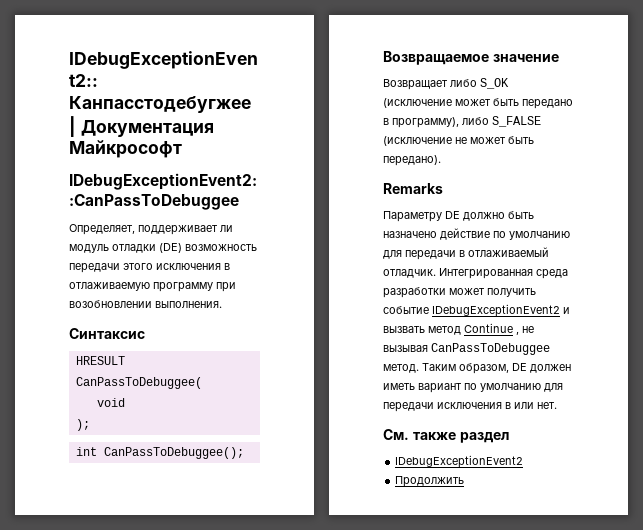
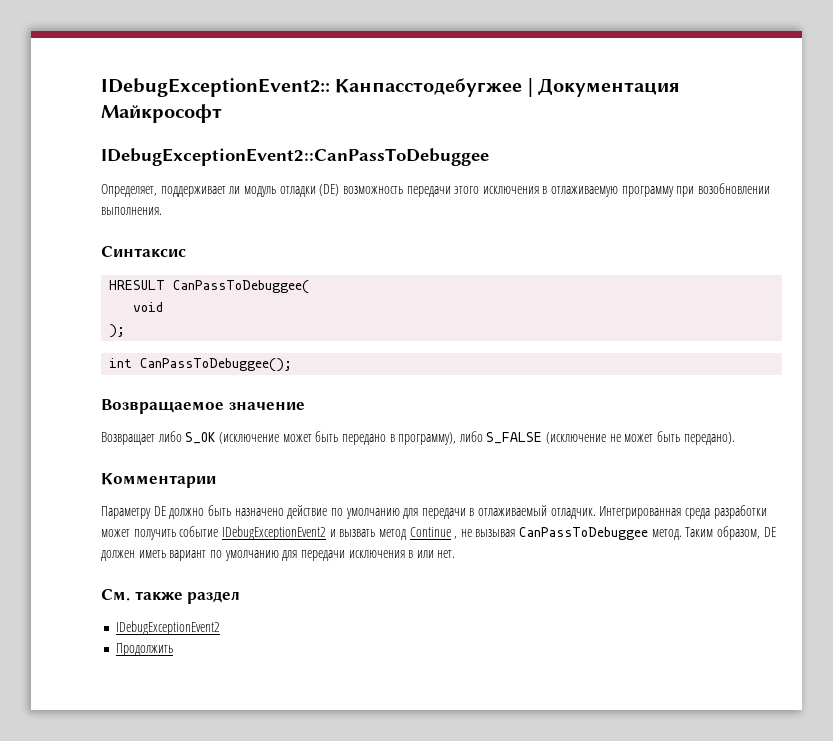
- Remarks
+ Комментарии

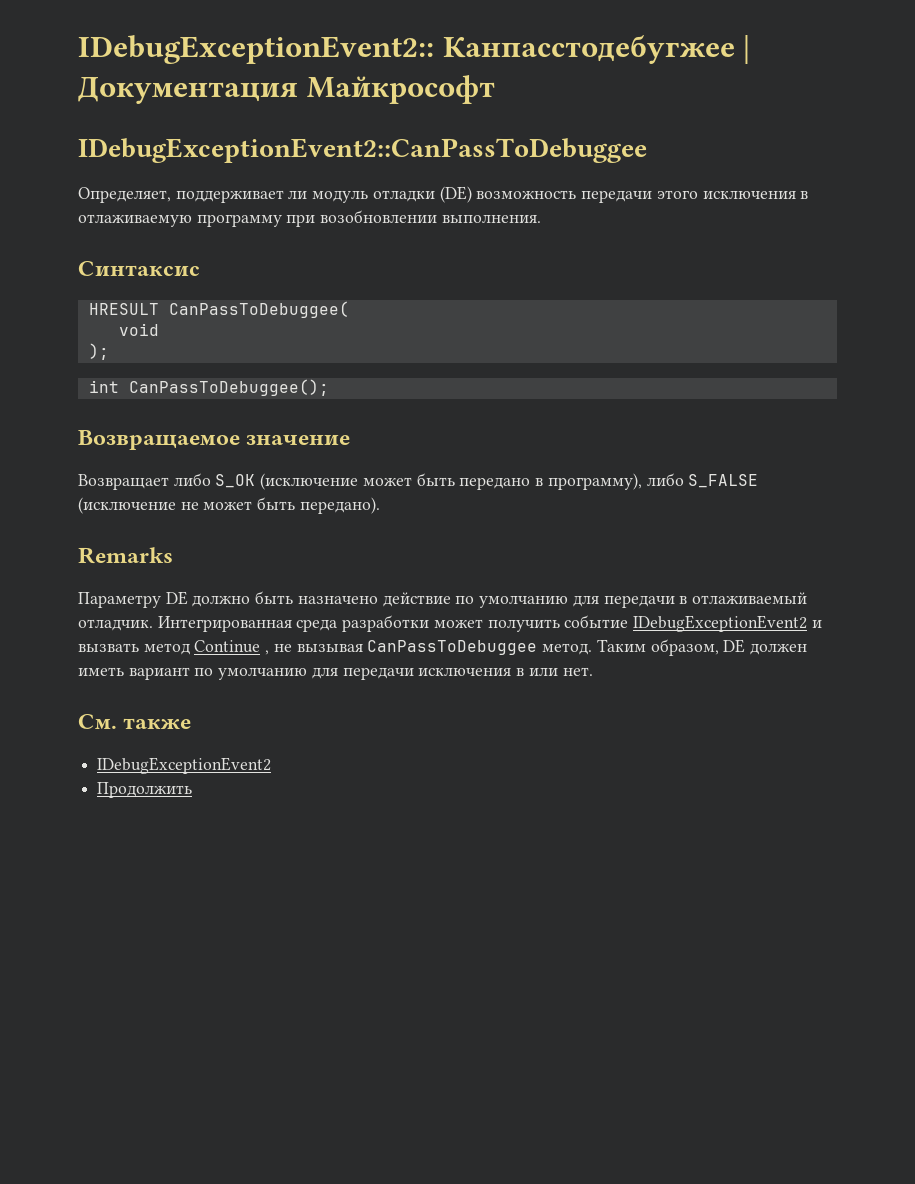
- Комментарии
+ Remarks
- См. также раздел
+ См. также

